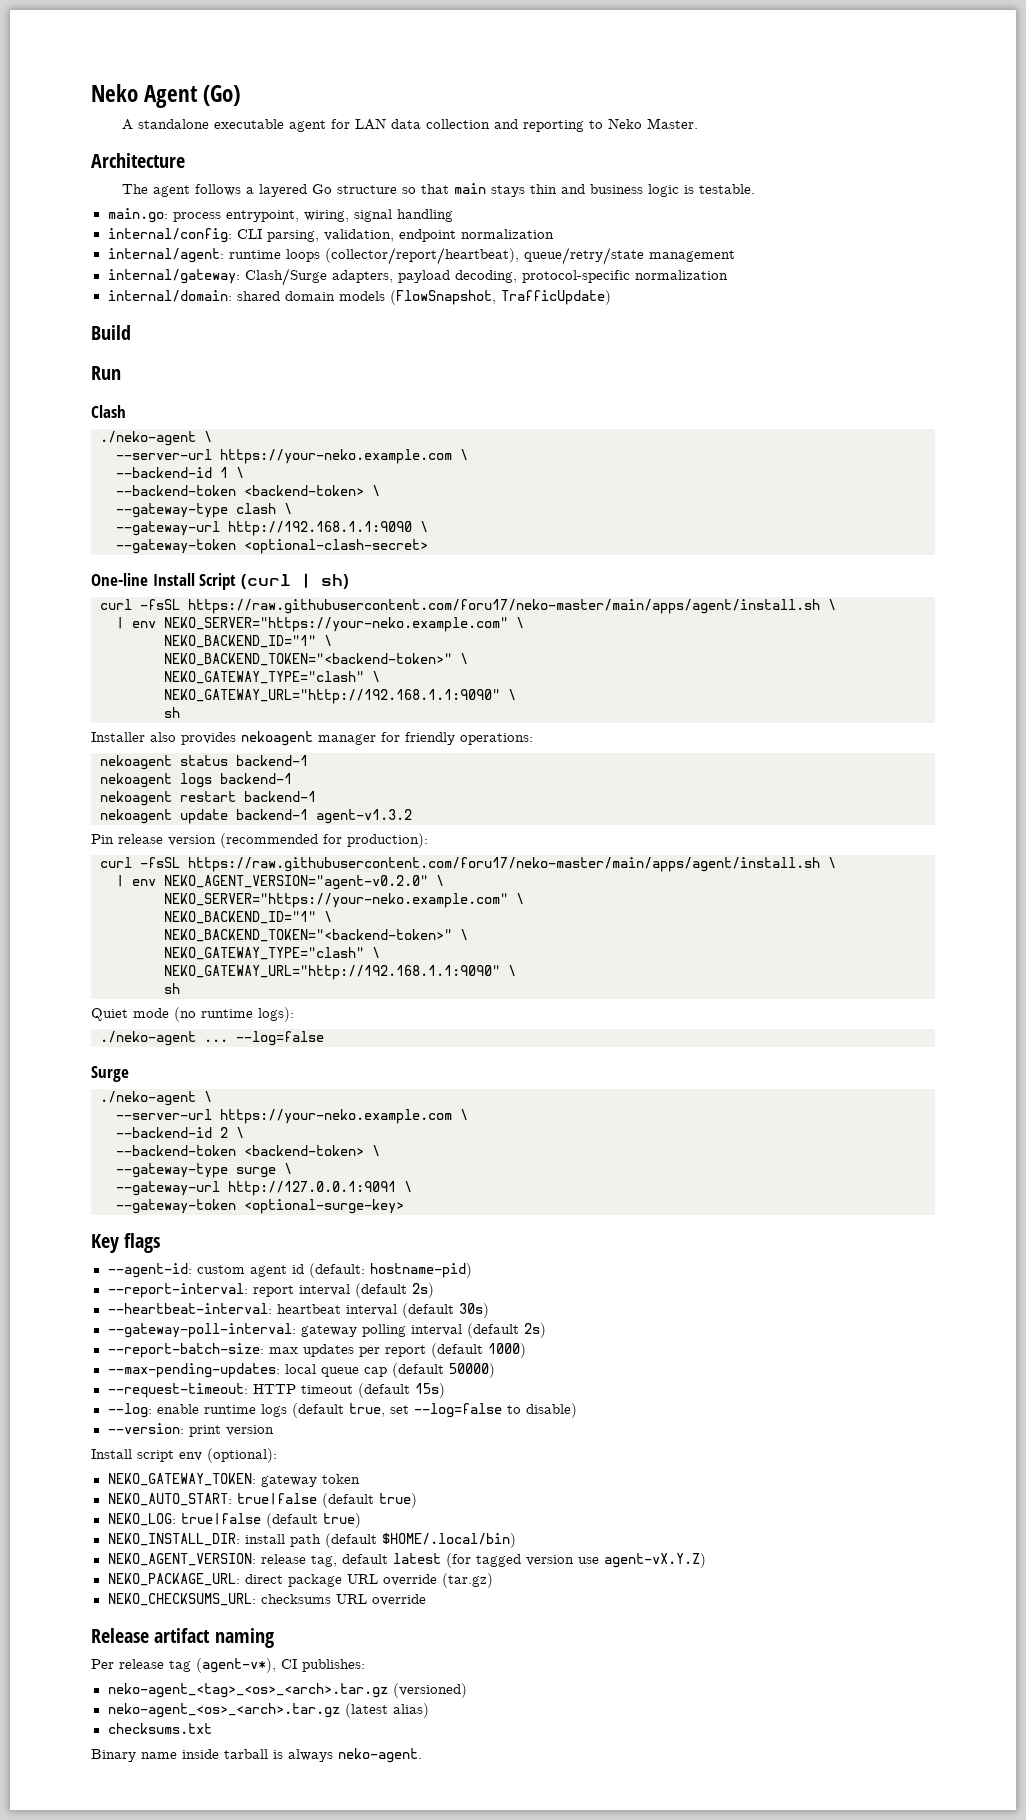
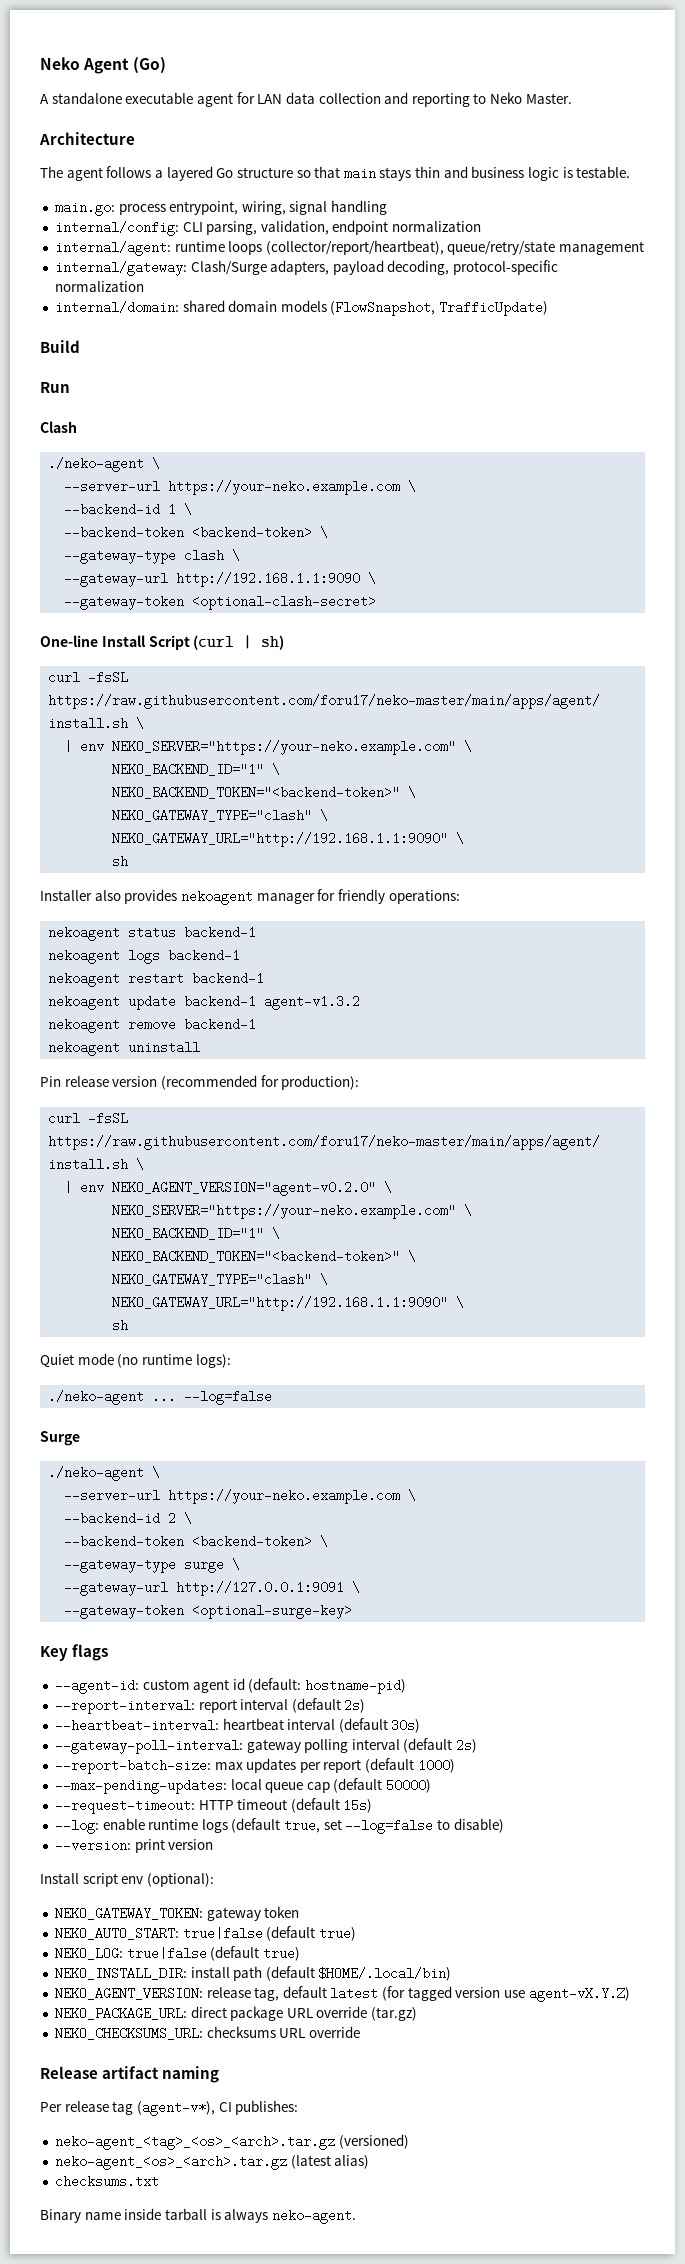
+ nekoagent remove backend-1
+ nekoagent uninstall

